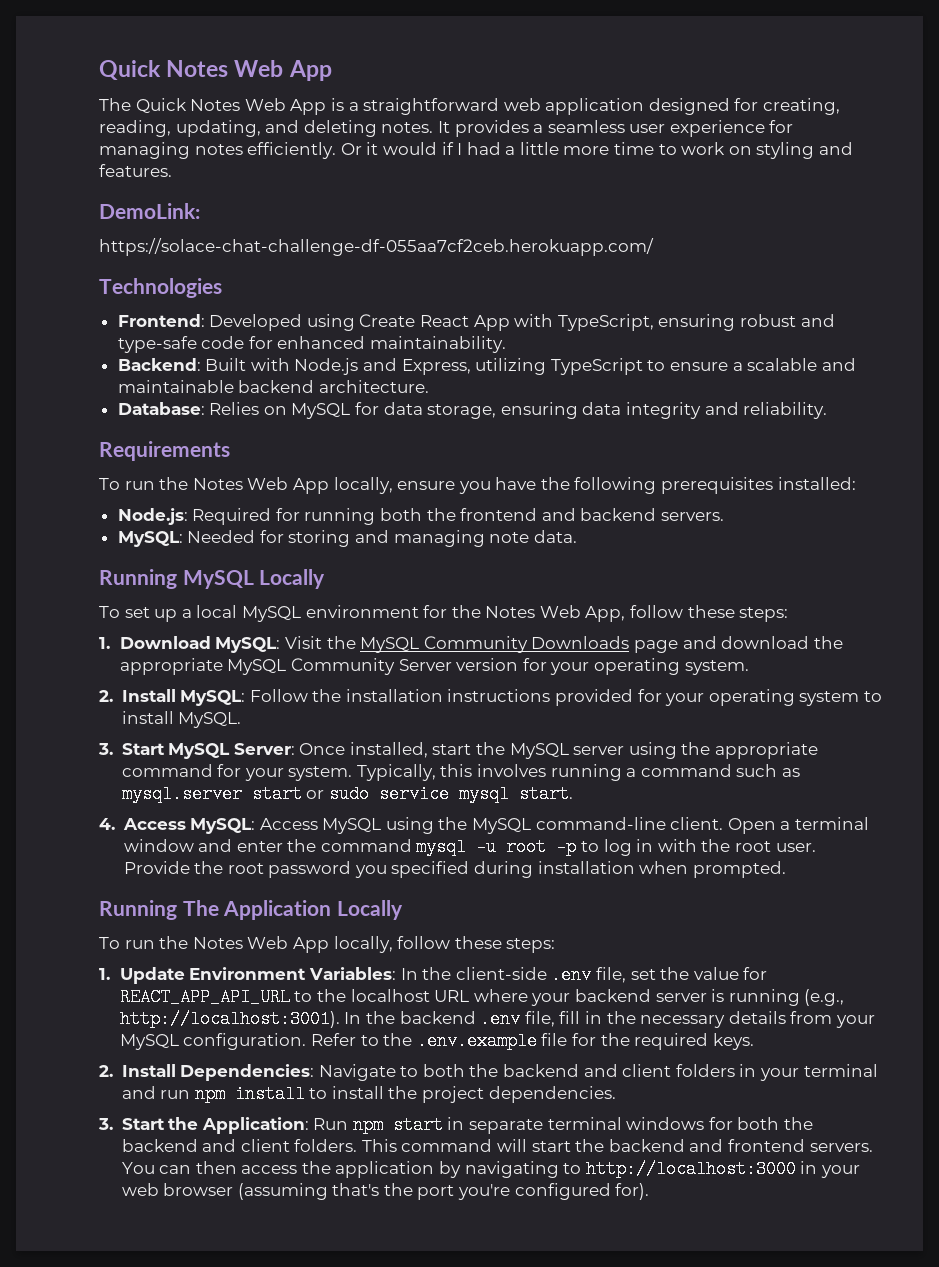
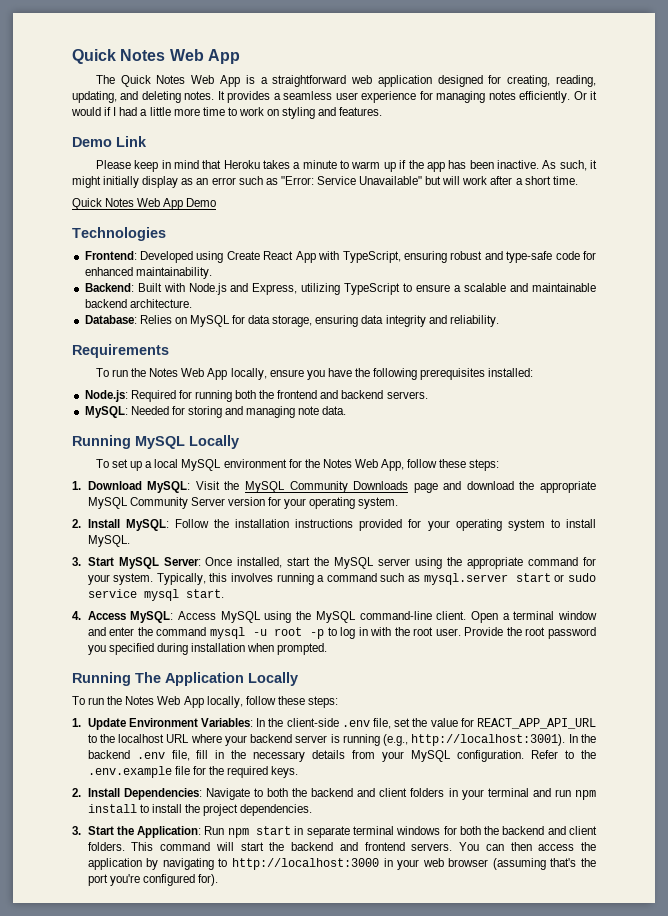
- DemoLink:
- https://solace-chat-challenge-df-055aa7cf2ceb.herokuapp.com/
+ Demo Link
+ Please keep in mind that Heroku takes a minute to warm up if the app has been inactive. As such, it might initially display as an error such as "Error: Service Unavailable" but will work after a short time.
+ Quick Notes Web App Demo

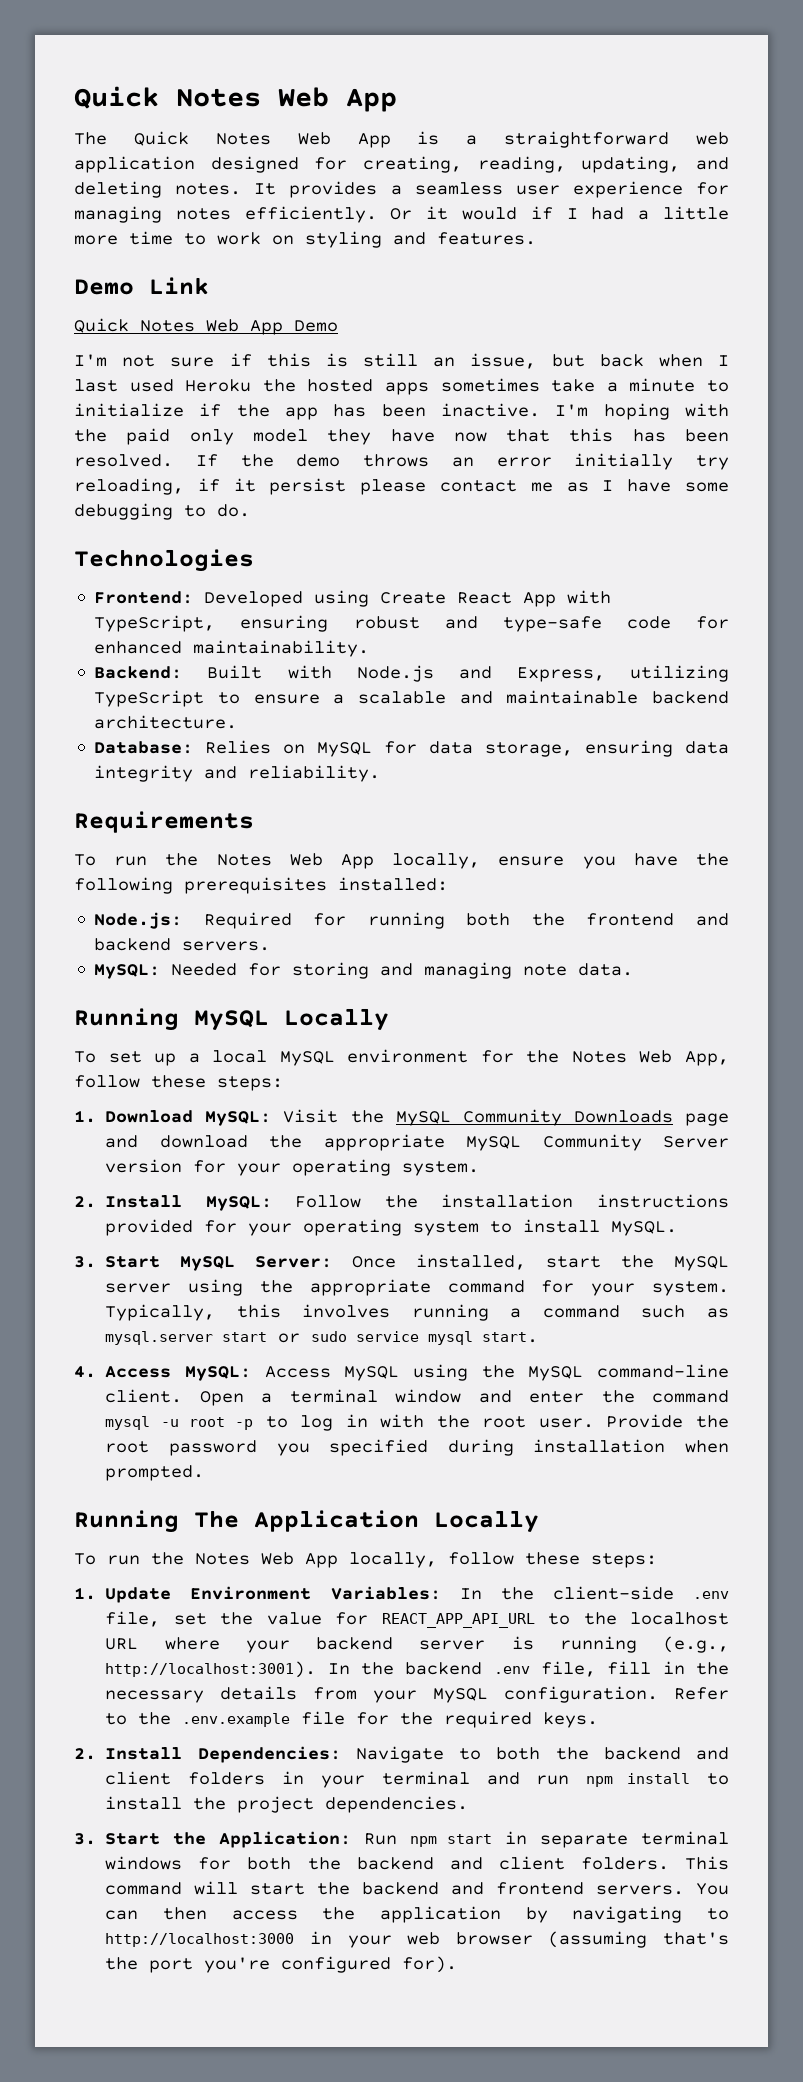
- Please keep in mind that Heroku takes a minute to warm up if the app has been inactive.
+ Quick Notes Web App Demo
+ I'm not sure if this is still an issue, but back when I last used Heroku the hosted apps sometimes take a minute to initialize if the app has been inactive.
- As such, it might initially display as an error such as "Error: Service Unavailable" but will work after a short time.
- Quick Notes Web App Demo
+ I'm hoping with the paid only model they have now that this has been resolved. If the demo throws an error initially try reloading, if it persist please contact me as I have some debugging to do.

